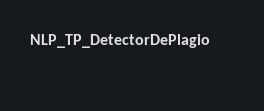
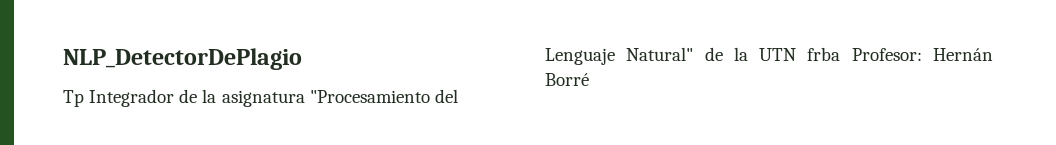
- NLP_TP_DetectorDePlagio
+ NLP_DetectorDePlagio
+ Tp Integrador de la asignatura "Procesamiento del Lenguaje Natural" de la UTN frba Profesor: Hernán Borré

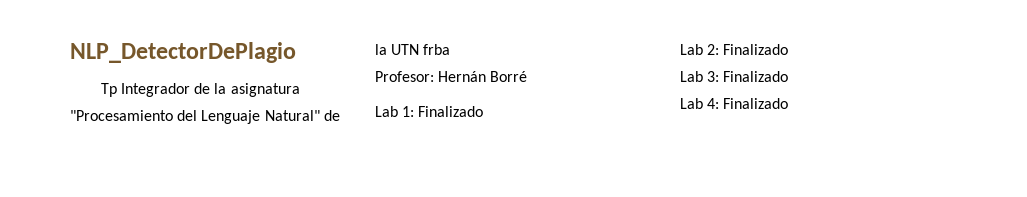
- Tp Integrador de la asignatura "Procesamiento del Lenguaje Natural" de la UTN frba Profesor: Hernán Borré
+ Tp Integrador de la asignatura "Procesamiento del Lenguaje Natural" de la UTN frba
+ Profesor: Hernán Borré
+ Lab 1: Finalizado
+ Lab 2: Finalizado
+ Lab 3: Finalizado
+ Lab 4: Finalizado

